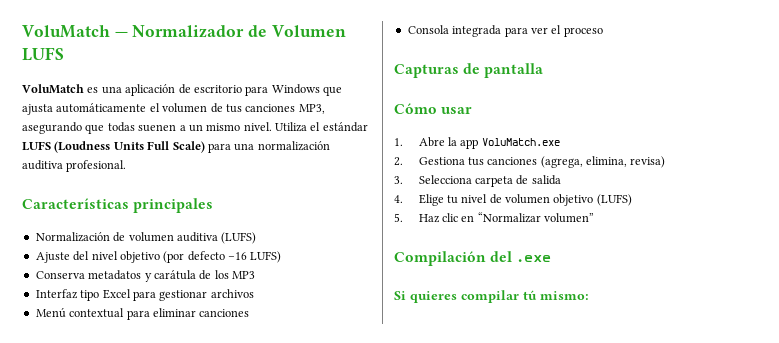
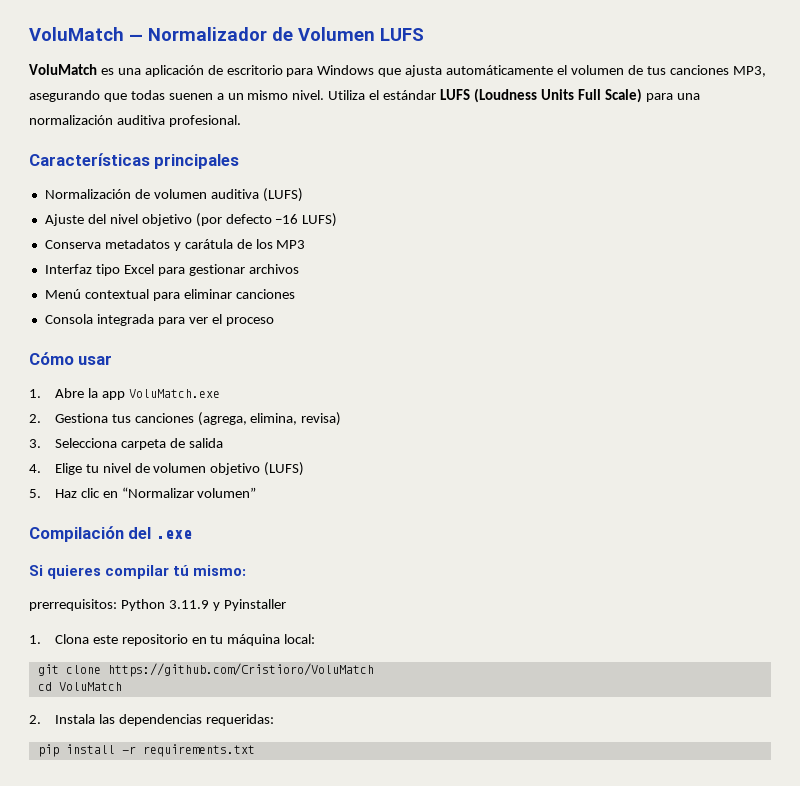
- Capturas de pantalla
+ prerrequisitos: Python 3.11.9 y Pyinstaller
+ 1. Clona este repositorio en tu máquina local:
+ git clone https://github.com/Cristioro/VoluMatch
+ cd VoluMatch
+ 2. Instala las dependencias requeridas:
+ pip install -r requirements.txt

